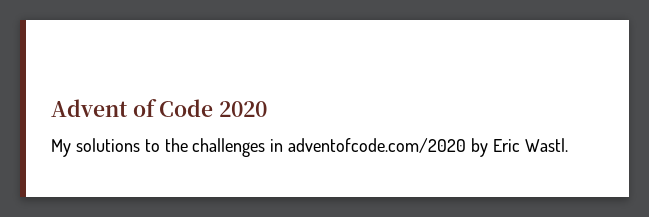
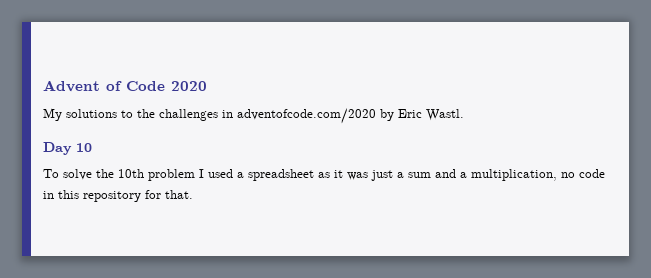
+ Day 10
+ To solve the 10th problem I used a spreadsheet as it was just a sum and a multiplication, no code in this repository for that.

